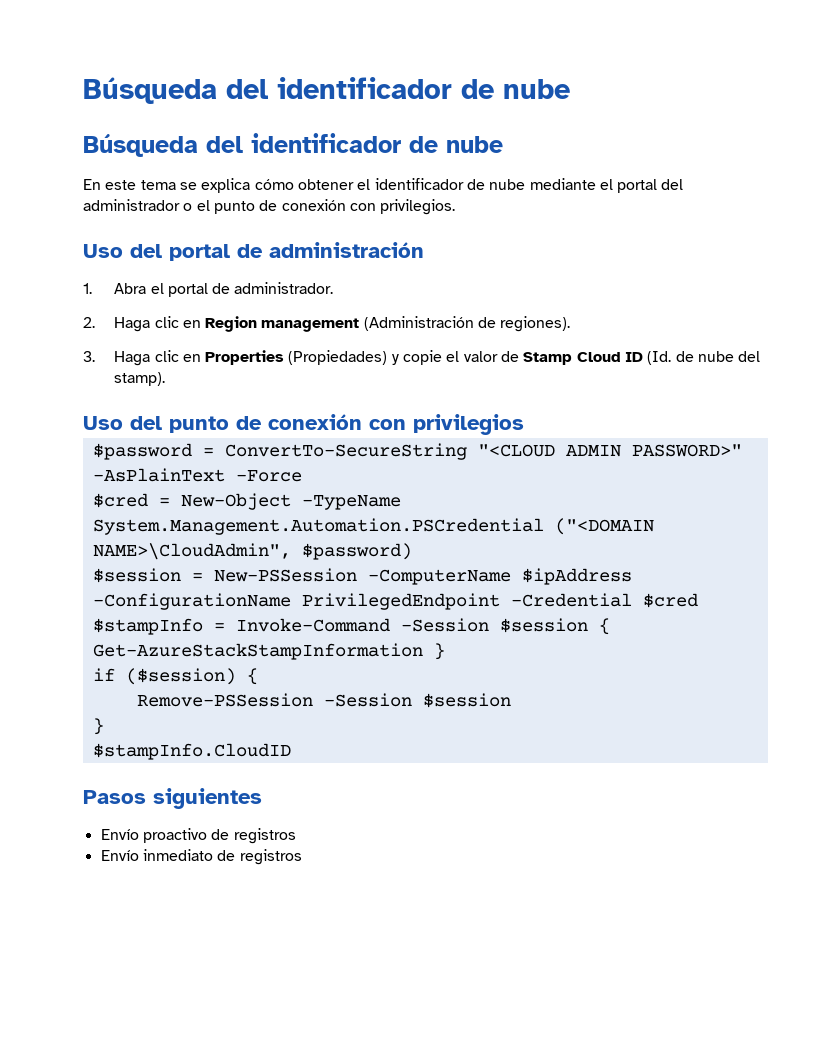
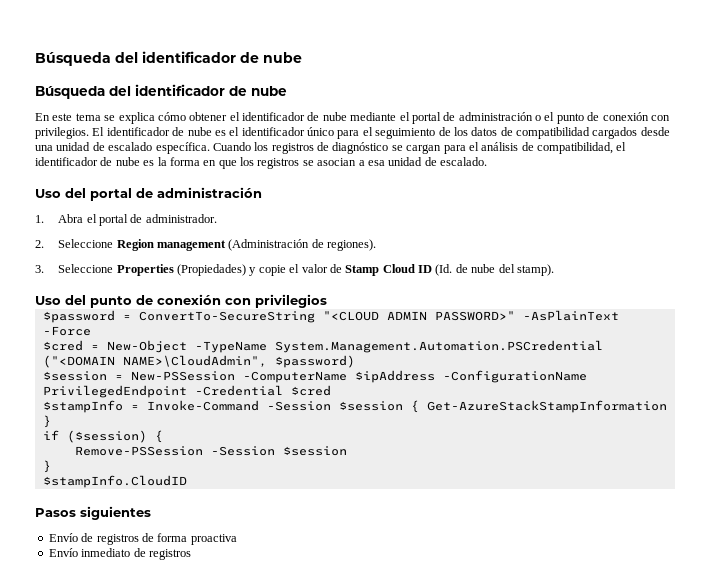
- En este tema se explica cómo obtener el identificador de nube mediante el portal del administrador o el punto de conexión con privilegios.
+ En este tema se explica cómo obtener el identificador de nube mediante el portal de administración o el punto de conexión con privilegios. El identificador de nube es el identificador único para el seguimiento de los datos de compatibilidad cargados desde una unidad de escalado específica. Cuando los registros de diagnóstico se cargan para el análisis de compatibilidad, el identificador de nube es la forma en que los registros se asocian a esa unidad de escalado.
- 2. Haga clic en Region management (Administración de regiones).
+ 2. Seleccione Region management (Administración de regiones).
- 3. Haga clic en Properties (Propiedades) y copie el valor de Stamp Cloud ID (Id. de nube del stamp).
+ 3. Seleccione Properties (Propiedades) y copie el valor de Stamp Cloud ID (Id. de nube del stamp).
- Envío proactivo de registros
+ Envío de registros de forma proactiva

